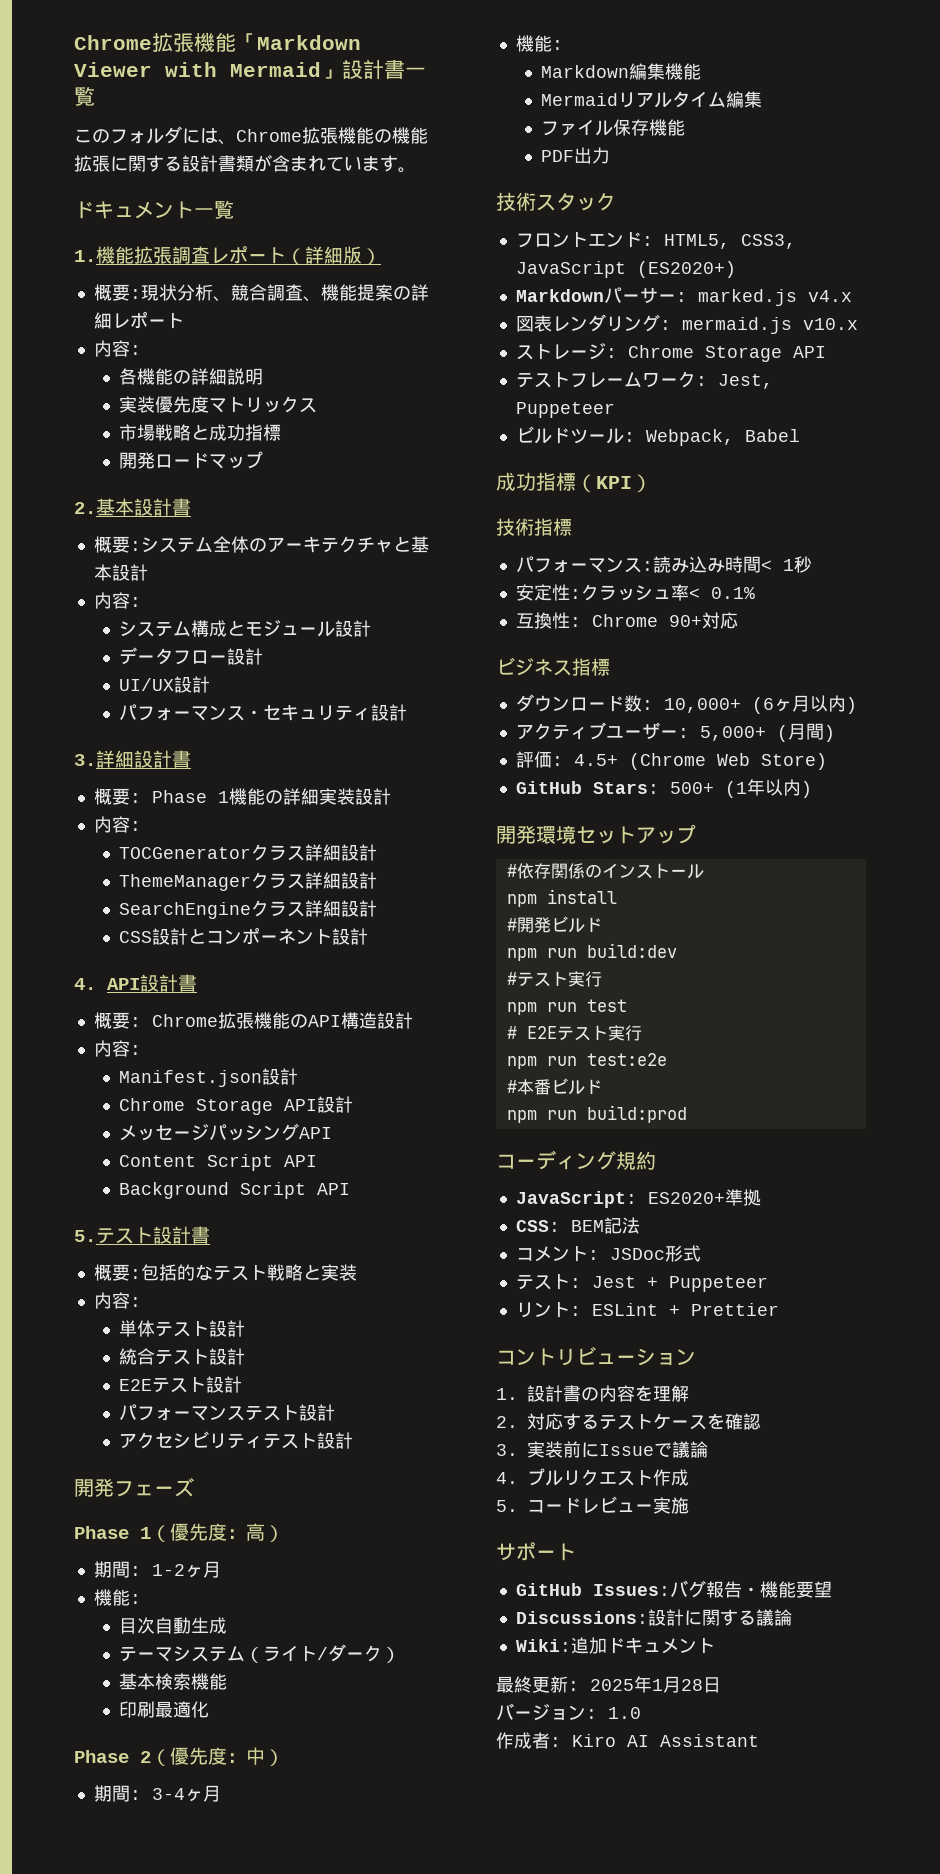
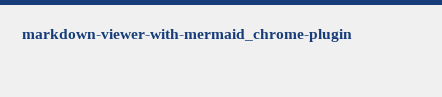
- Chrome拡張機能「Markdown Viewer with Mermaid」設計書一覧
- このフォルダには、Chrome拡張機能の機能拡張に関する設計書類が含まれています。
- ドキュメント一覧
- 1.機能拡張調査レポート（詳細版）
- 概要:現状分析、競合調査、機能提案の詳細レポート
- 内容:
- 各機能の詳細説明
- 実装優先度マトリックス
- 市場戦略と成功指標
- 開発ロードマップ
- 2.基本設計書
- 概要:システム全体のアーキテクチャと基本設計
- 内容:
- システム構成とモジュール設計
- データフロー設計
- UI/UX設計
- パフォーマンス・セキュリティ設計
- 3.詳細設計書
- 概要: Phase 1機能の詳細実装設計
- 内容:
- TOCGeneratorクラス詳細設計
- ThemeManagerクラス詳細設計
- SearchEngineクラス詳細設計
- CSS設計とコンポーネント設計
- 4. API設計書
- 概要: Chrome拡張機能のAPI構造設計
- 内容:
- Manifest.json設計
- Chrome Storage API設計
- メッセージパッシングAPI
- Content Script API
- Background Script API
- 5.テスト設計書
- 概要:包括的なテスト戦略と実装
- 内容:
- 単体テスト設計
- 統合テスト設計
- E2Eテスト設計
- パフォーマンステスト設計
- アクセシビリティテスト設計
- 開発フェーズ
- Phase 1（優先度：高）
- 期間: 1-2ヶ月
- 機能:
- 目次自動生成
- テーマシステム（ライト/ダーク）
- 基本検索機能
- 印刷最適化
- Phase 2（優先度：中）
- 期間: 3-4ヶ月
- 機能:
- Markdown編集機能
- Mermaidリアルタイム編集
- ファイル保存機能
- PDF出力
- 技術スタック
- フロントエンド: HTML5, CSS3, JavaScript (ES2020+)
- Markdownパーサー: marked.js v4.x
- 図表レンダリング: mermaid.js v10.x
- ストレージ: Chrome Storage API
- テストフレームワーク: Jest, Puppeteer
- ビルドツール: Webpack, Babel
- 成功指標（KPI）
- 技術指標
- パフォーマンス:読み込み時間< 1秒
- 安定性:クラッシュ率< 0.1%
- 互換性: Chrome 90+対応
- ビジネス指標
- ダウンロード数: 10,000+ (6ヶ月以内)
- アクティブユーザー: 5,000+ (月間)
- 評価: 4.5+ (Chrome Web Store)
- GitHub Stars: 500+ (1年以内)
- 開発環境セットアップ
- #依存関係のインストール
- npm install
- #開発ビルド
- npm run build:dev
- #テスト実行
- npm run test
- # E2Eテスト実行
- npm run test:e2e
- #本番ビルド
- npm run build:prod
- コーディング規約
- JavaScript: ES2020+準拠
- CSS: BEM記法
- コメント: JSDoc形式
- テスト: Jest + Puppeteer
- リント: ESLint + Prettier
- コントリビューション
- 1.設計書の内容を理解
- 2.対応するテストケースを確認
- 3.実装前にIssueで議論
- 4.プルリクエスト作成
- 5.コードレビュー実施
- サポート
- GitHub Issues:バグ報告・機能要望
- Discussions:設計に関する議論
- Wiki:追加ドキュメント
- 最終更新: 2025年1月28日
- バージョン: 1.0
- 作成者: Kiro AI Assistant
+ markdown-viewer-with-mermaid_chrome-plugin

